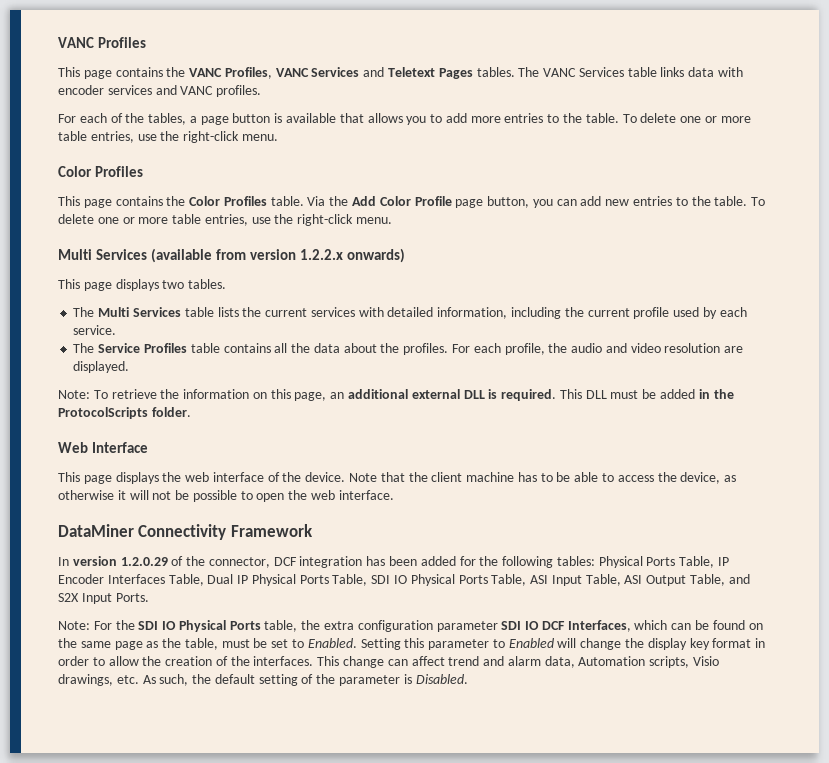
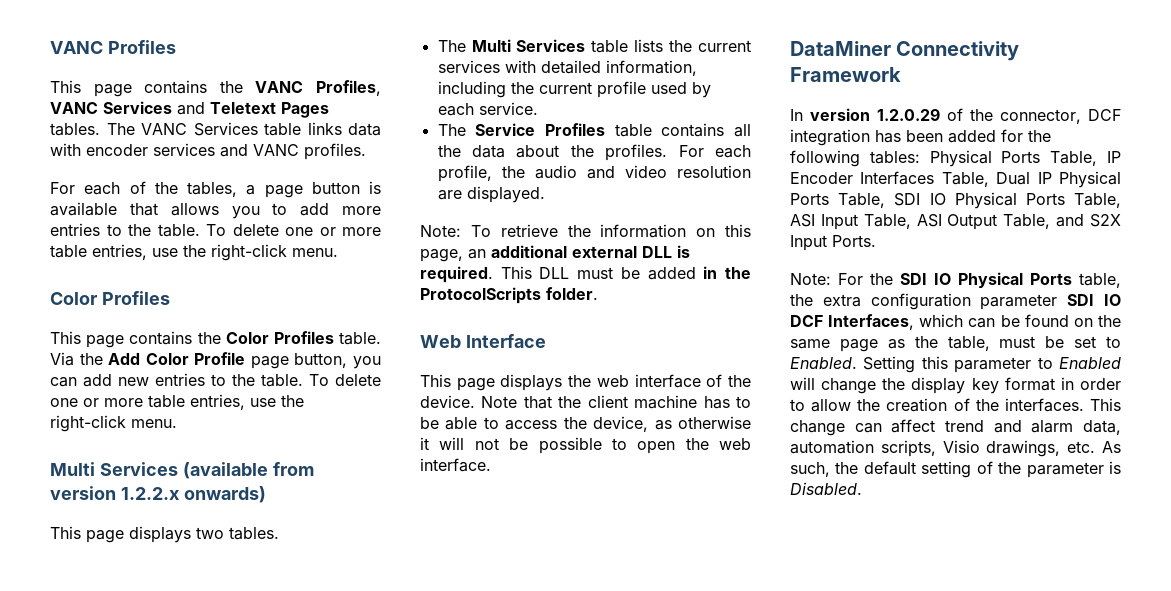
- This change can affect trend and alarm data, Automation scripts, Visio drawings, etc. As such, the default setting of the parameter is Disabled.
+ This change can affect trend and alarm data, automation scripts, Visio drawings, etc. As such, the default setting of the parameter is Disabled.

